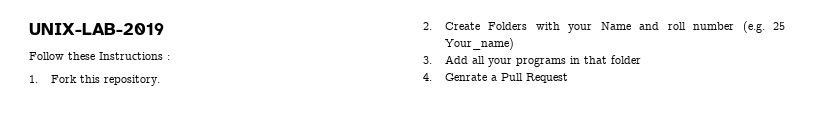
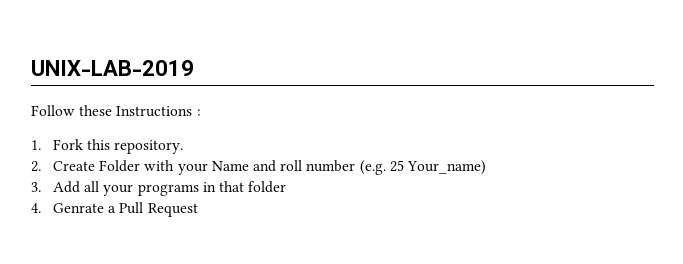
- 2. Create Folders with your Name and roll number (e.g. 25 Your_name)
+ 2. Create Folder with your Name and roll number (e.g. 25 Your_name)

